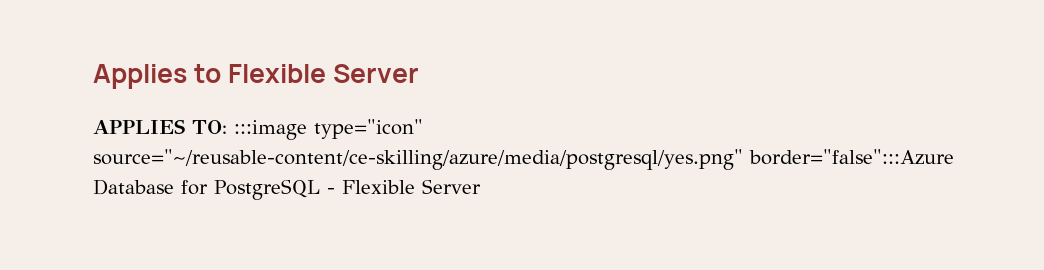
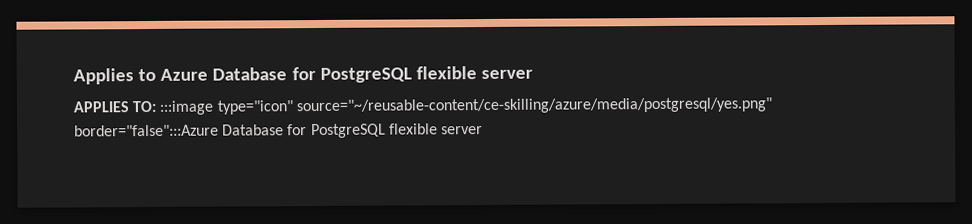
- Applies to Flexible Server
+ Applies to Azure Database for PostgreSQL flexible server
- APPLIES TO: :::image type="icon" source="~/reusable-content/ce-skilling/azure/media/postgresql/yes.png" border="false":::Azure Database for PostgreSQL - Flexible Server
+ APPLIES TO: :::image type="icon" source="~/reusable-content/ce-skilling/azure/media/postgresql/yes.png" border="false":::Azure Database for PostgreSQL flexible server

